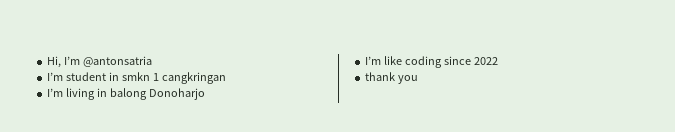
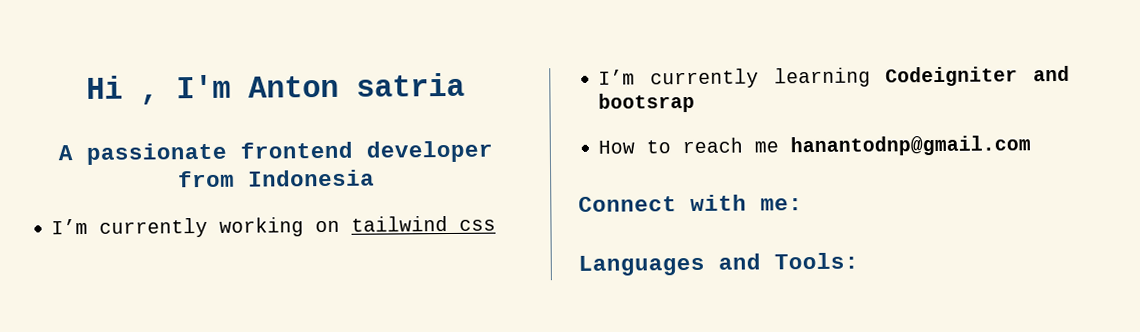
- Hi, I’m @antonsatria
- I’m student in smkn 1 cangkringan
- I’m living in balong Donoharjo
- I’m like coding since 2022
- thank you
+ Hi , I'm Anton satria
+ A passionate frontend developer from Indonesia
+ I’m currently working on tailwind css
+ I’m currently learning Codeigniter and bootsrap
+ How to reach me hanantodnp@gmail.com
+ Connect with me:
+ Languages and Tools:

